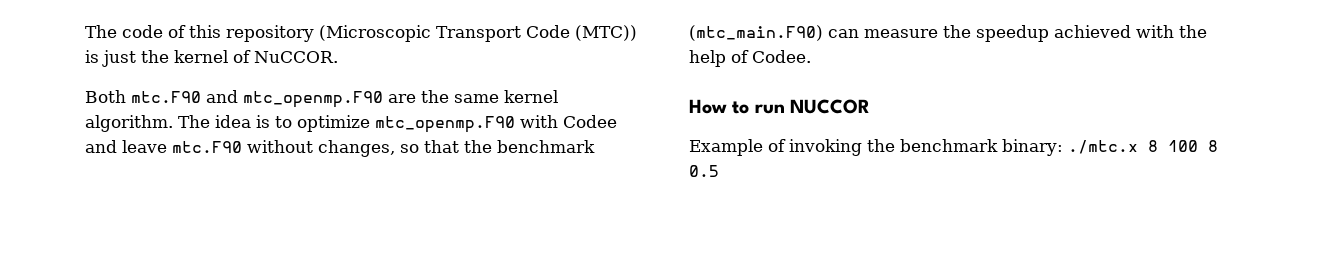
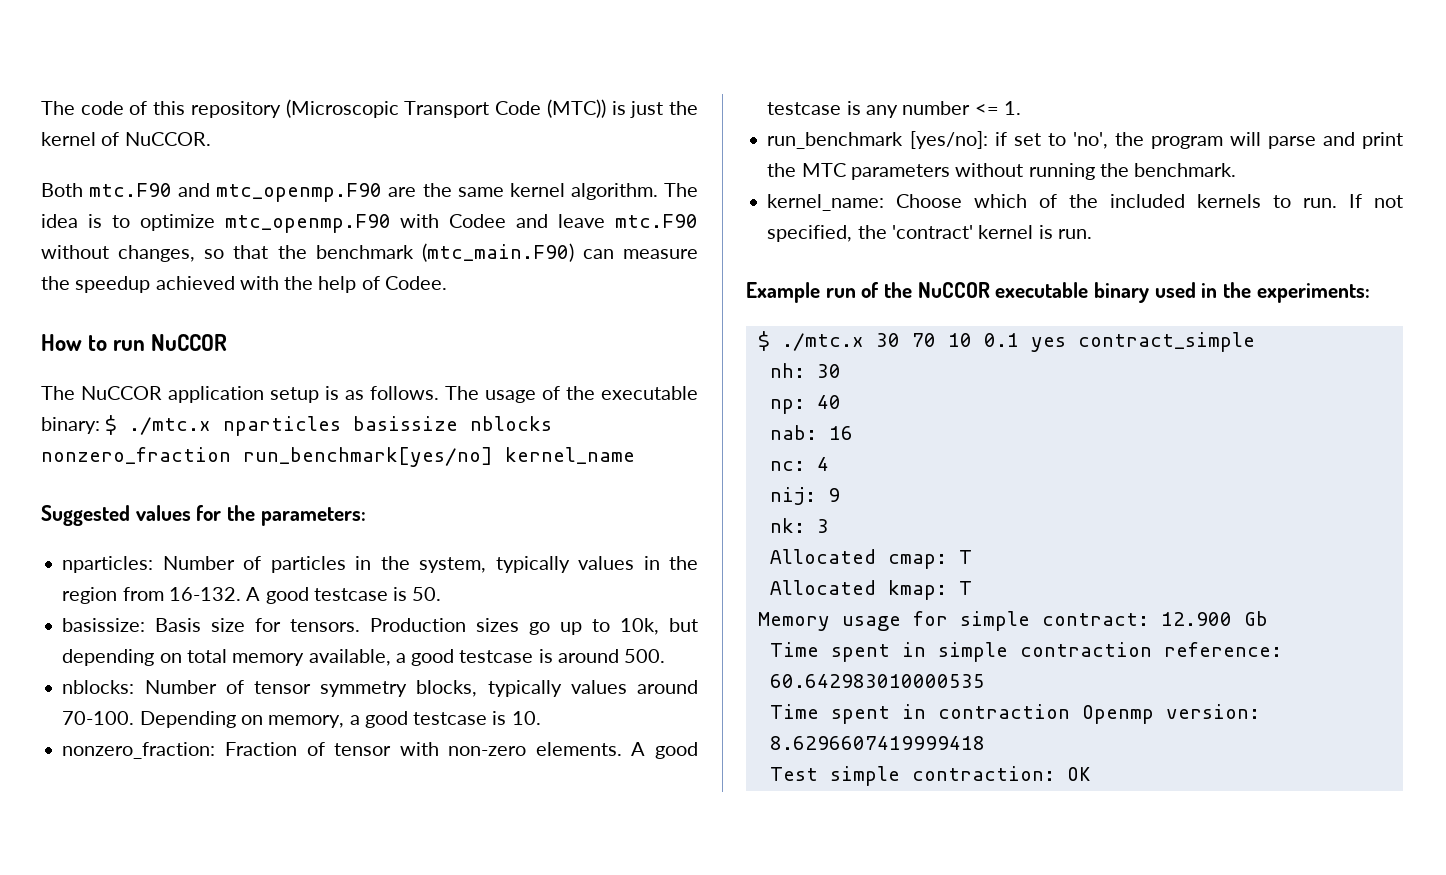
- How to run NUCCOR
- Example of invoking the benchmark binary: ./mtc.x 8 100 8 0.5
+ How to run NuCCOR
+ The NuCCOR application setup is as follows. The usage of the executable binary: $ ./mtc.x nparticles basissize nblocks nonzero_fraction run_benchmark[yes/no] kernel_name
+ Suggested values for the parameters:
+ nparticles: Number of particles in the system, typically values in the region from 16-132. A good testcase is 50.
+ basissize: Basis size for tensors. Production sizes go up to 10k, but depending on total memory available, a good testcase is around 500.
+ nblocks: Number of tensor symmetry blocks, typically values around 70-100. Depending on memory, a good testcase is 10.
+ nonzero_fraction: Fraction of tensor with non-zero elements. A good testcase is any number <= 1.
+ run_benchmark [yes/no]: if set to 'no', the program will parse and print the MTC parameters without running the benchmark.
+ kernel_name: Choose which of the included kernels to run. If not specified, the 'contract' kernel is run.
+ Example run of the NuCCOR executable binary used in the experiments:
+ $ ./mtc.x 30 70 10 0.1 yes contract_simple
+ nh: 30
+ np: 40
+ nab: 16
+ nc: 4
+ nij: 9
+ nk: 3
+ Allocated cmap: T
+ Allocated kmap: T
+ Memory usage for simple contract: 12.900 Gb
+ Time spent in simple contraction reference: 60.642983010000535
+ Time spent in contraction Openmp version: 8.6296607419999418
+ Test simple contraction: OK

